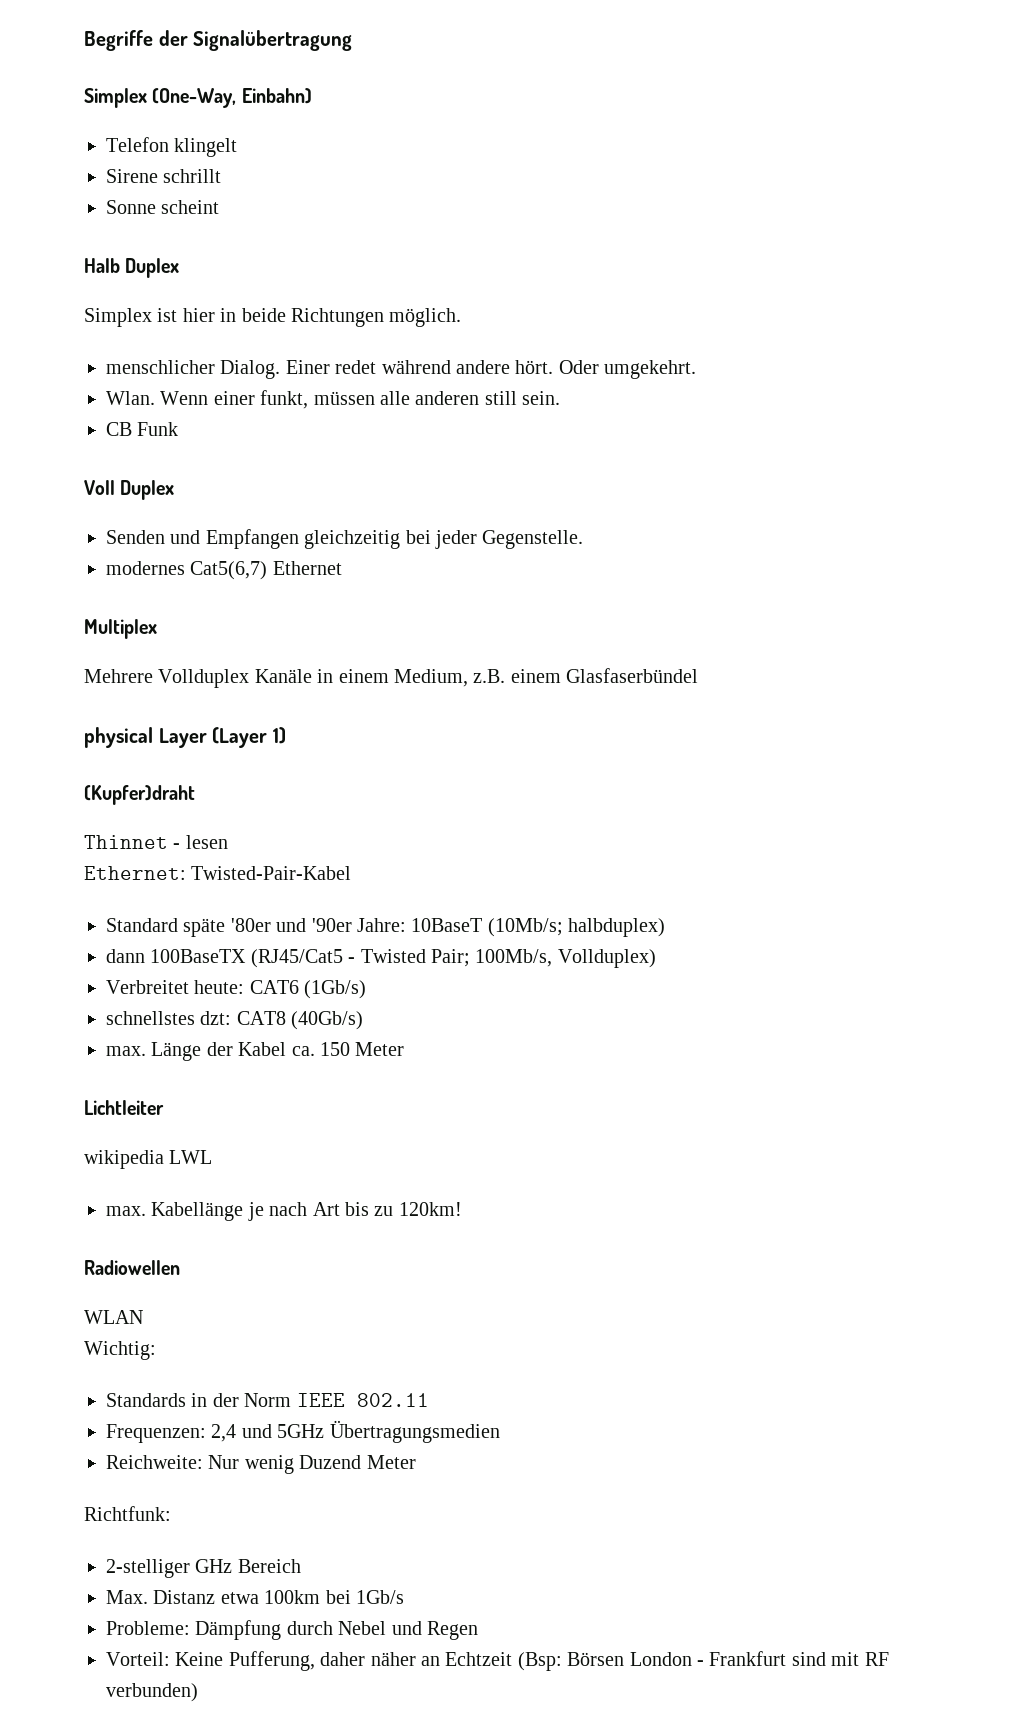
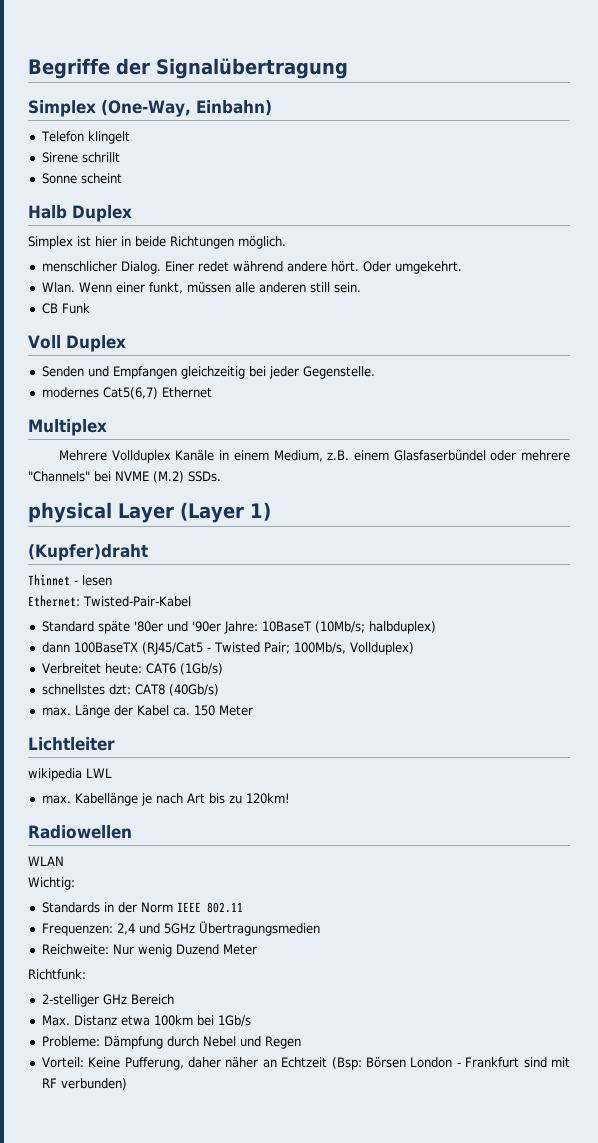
- Mehrere Vollduplex Kanäle in einem Medium, z.B. einem Glasfaserbündel
+ Mehrere Vollduplex Kanäle in einem Medium, z.B. einem Glasfaserbündel oder mehrere "Channels" bei NVME (M.2) SSDs.

